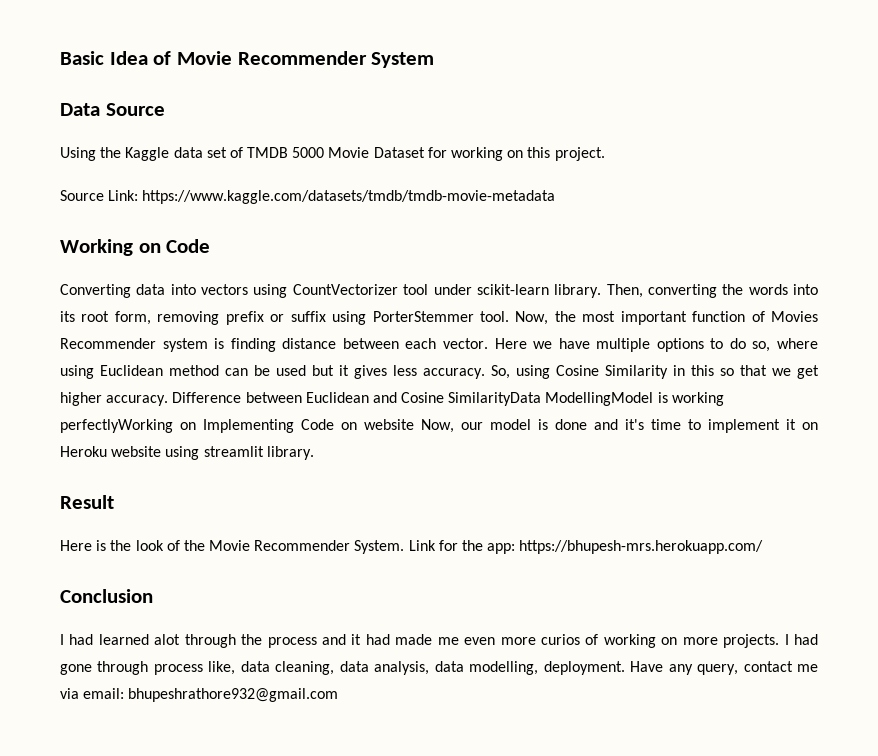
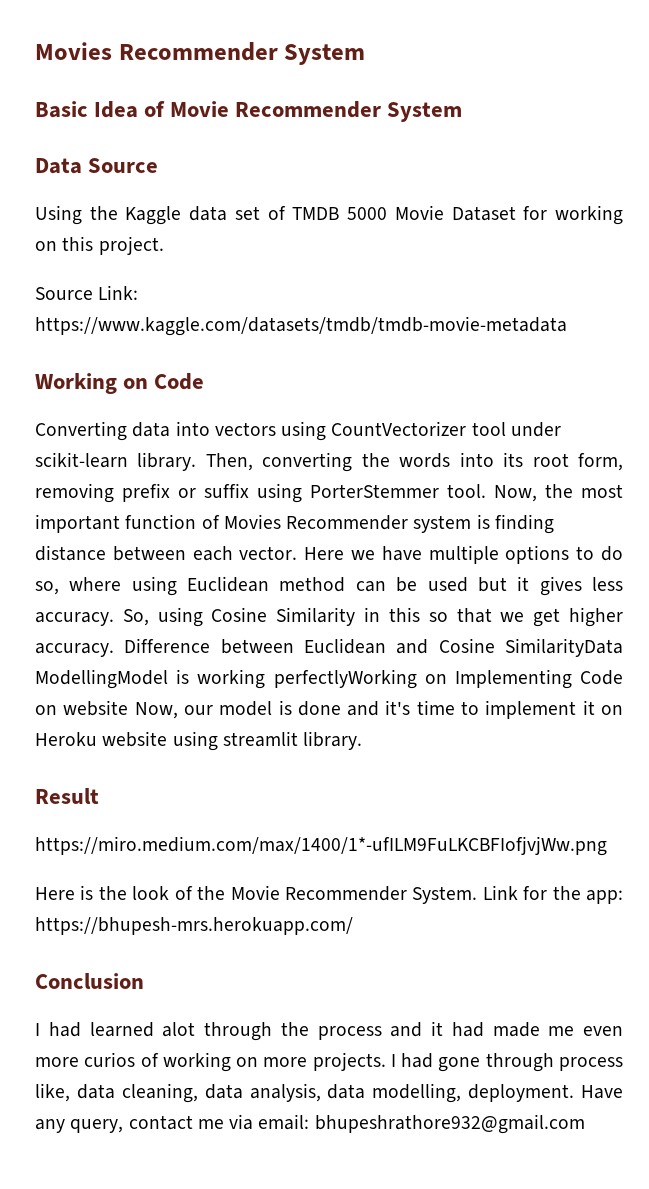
+ Movies Recommender System
+ https://miro.medium.com/max/1400/1*-ufILM9FuLKCBFIofjvjWw.png

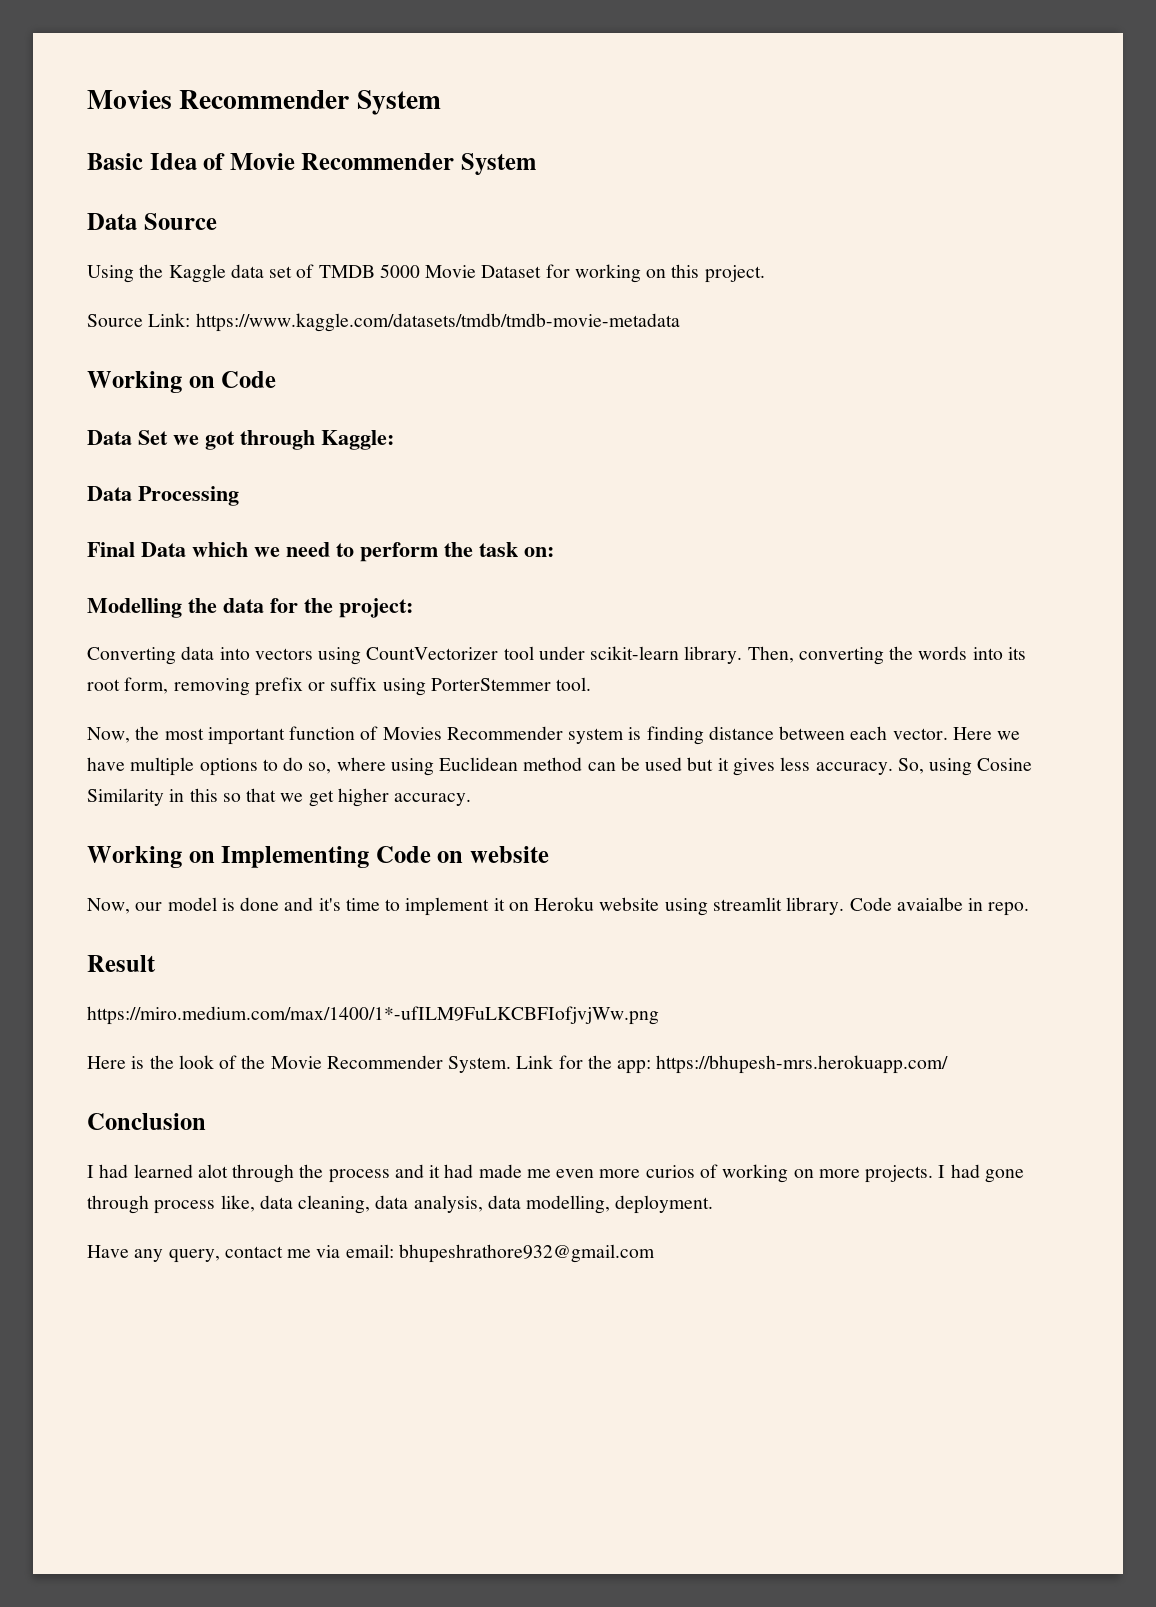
+ Data Set we got through Kaggle:
+ Data Processing
+ Final Data which we need to perform the task on:
+ Modelling the data for the project:
- Then, converting the words into its root form, removing prefix or suffix using PorterStemmer tool. Now, the most important function of Movies Recommender system is finding distance between each vector.
+ Then, converting the words into its root form, removing prefix or suffix using PorterStemmer tool.
+ Now, the most important function of Movies Recommender system is finding distance between each vector.
- So, using Cosine Similarity in this so that we get higher accuracy. Difference between Euclidean and Cosine SimilarityData ModellingModel is working perfectlyWorking on Implementing Code on website Now, our model is done and it's time to implement it on Heroku website using streamlit library.
+ So, using Cosine Similarity in this so that we get higher accuracy.
+ Working on Implementing Code on website
+ Now, our model is done and it's time to implement it on Heroku website using streamlit library. Code avaialbe in repo.
- I had gone through process like, data cleaning, data analysis, data modelling, deployment. Have any query, contact me via email: bhupeshrathore932@gmail.com
+ I had gone through process like, data cleaning, data analysis, data modelling, deployment.
+ Have any query, contact me via email: bhupeshrathore932@gmail.com

